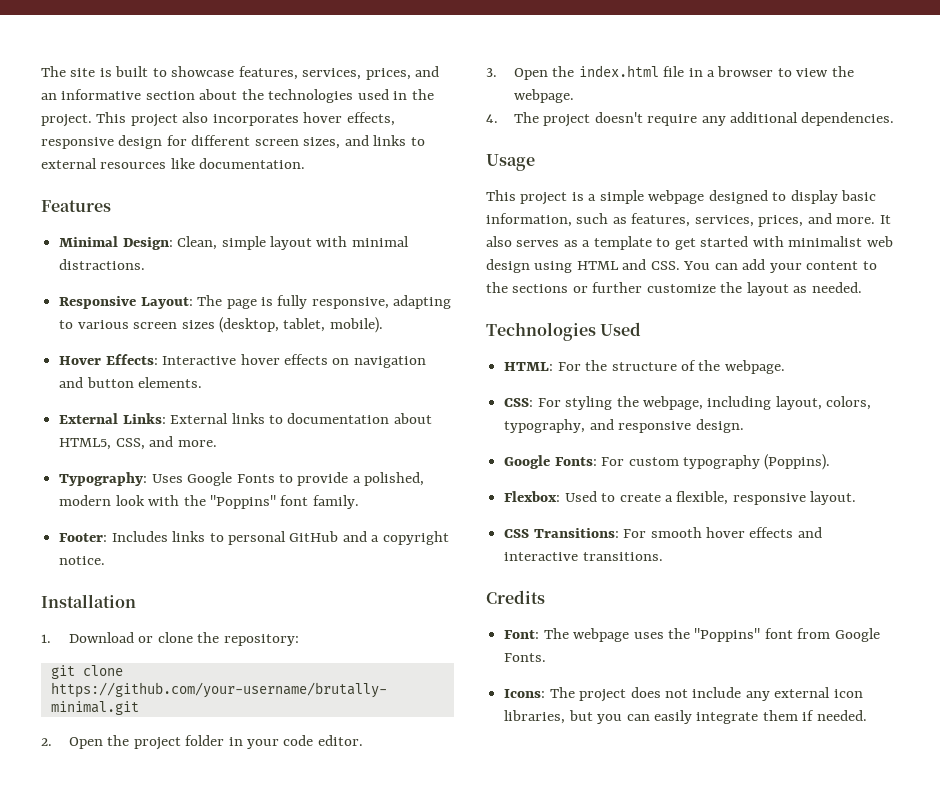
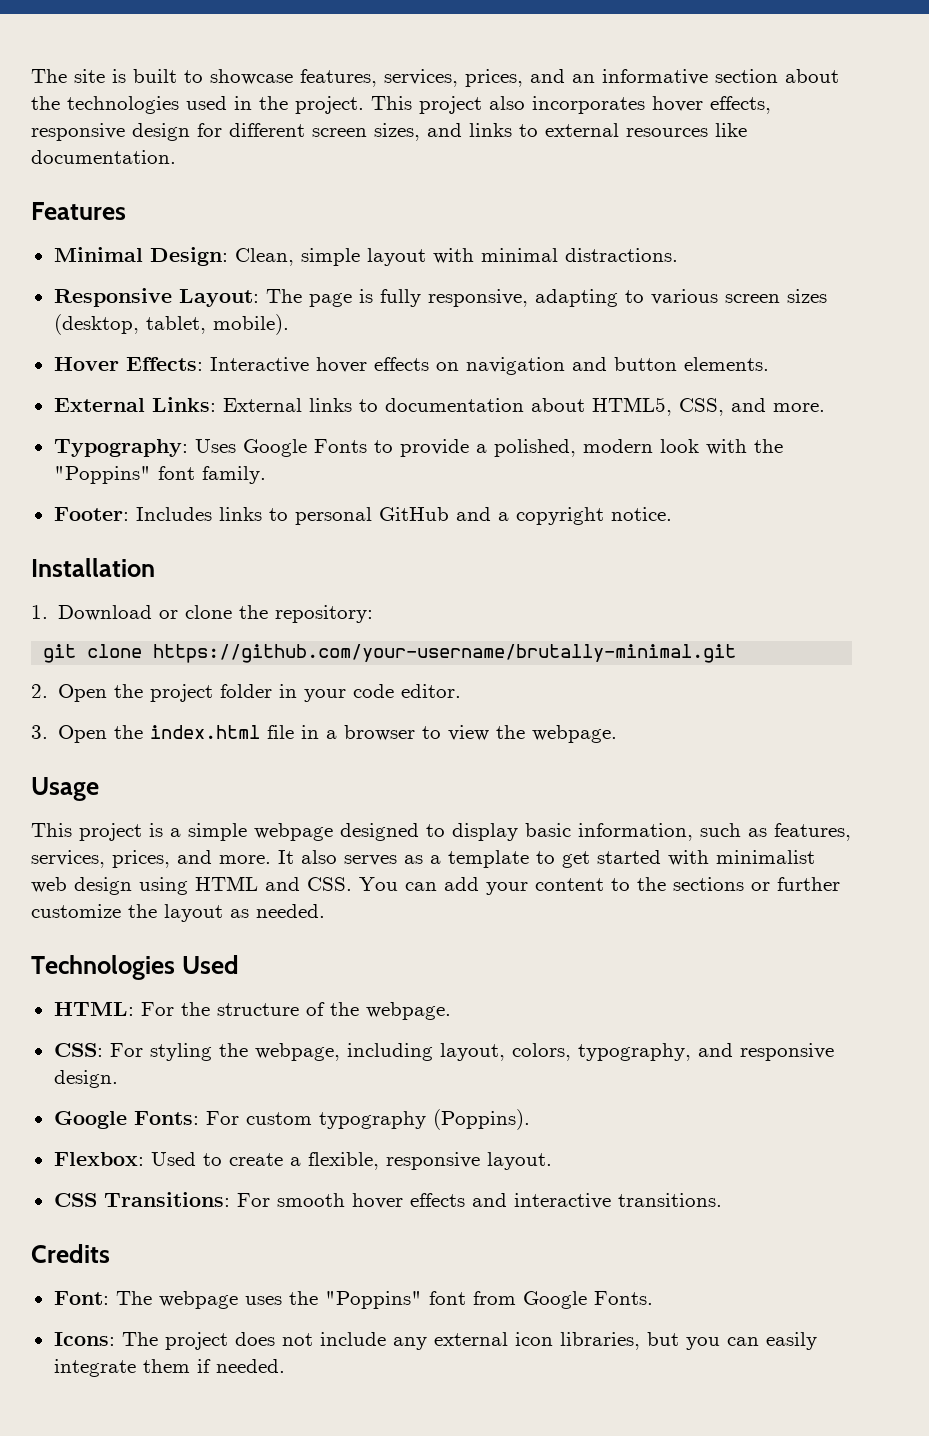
- 4. The project doesn't require any additional dependencies.

